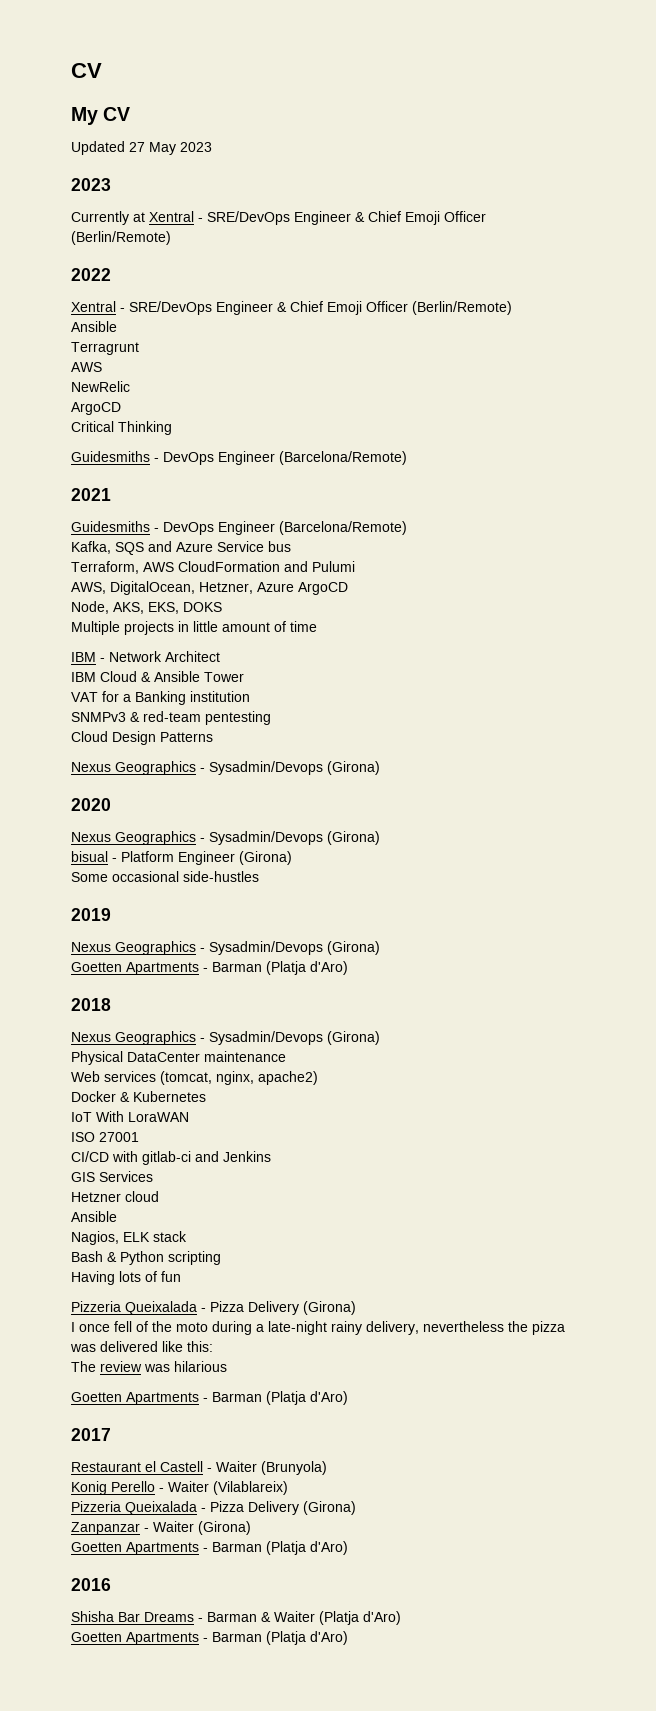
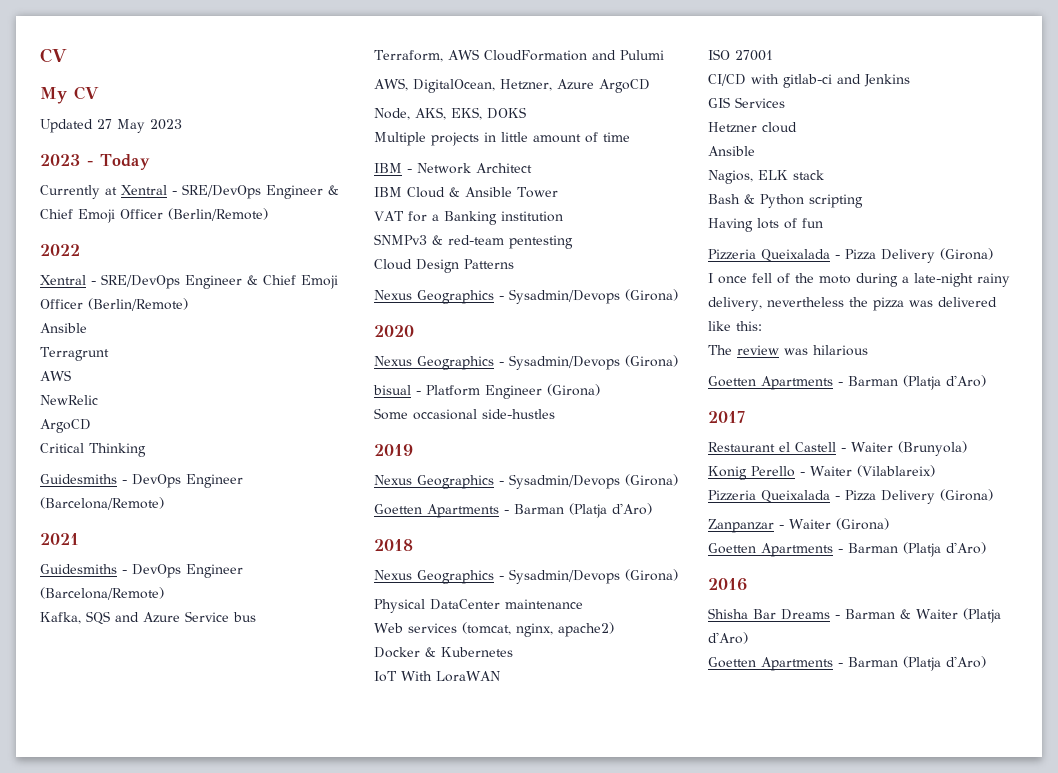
  Updated 27 May 2023
- 2023
+ 2023 - Today

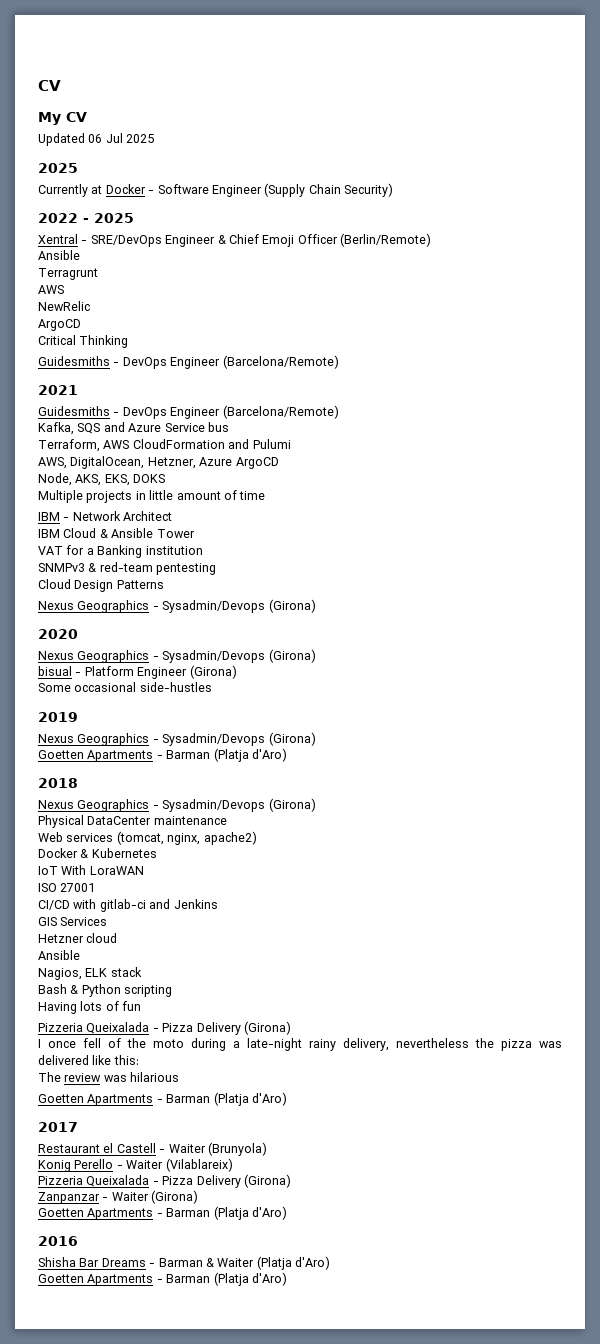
- Updated 27 May 2023
- 2023 - Today
- Currently at Xentral - SRE/DevOps Engineer & Chief Emoji Officer (Berlin/Remote)
+ Updated 06 Jul 2025
+ 2025
+ Currently at Docker - Software Engineer (Supply Chain Security)
- 2022
+ 2022 - 2025

